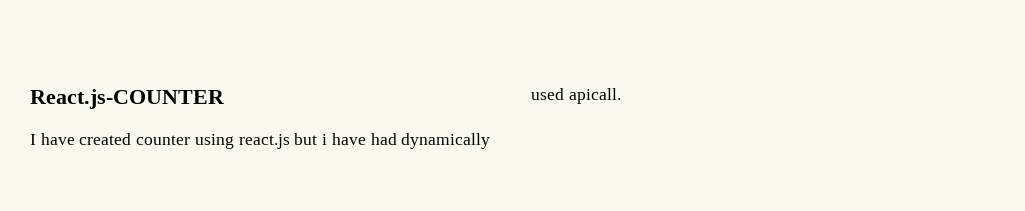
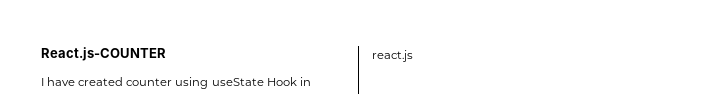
- I have created counter using react.js but i have had dynamically used apicall.
+ I have created counter using useState Hook in react.js

